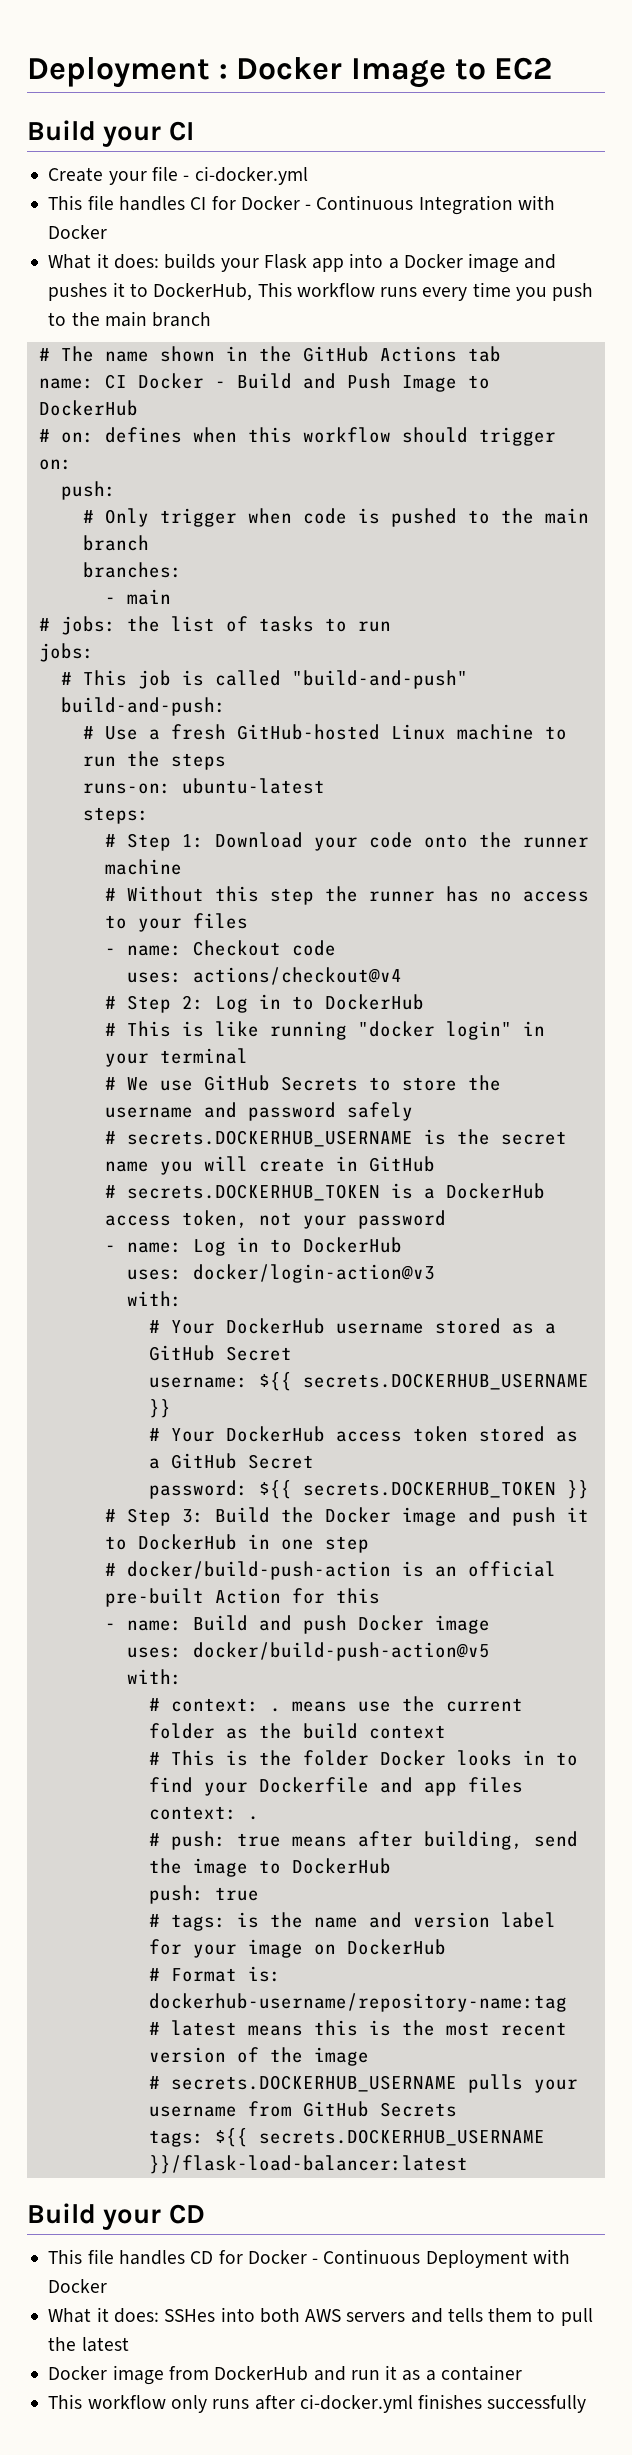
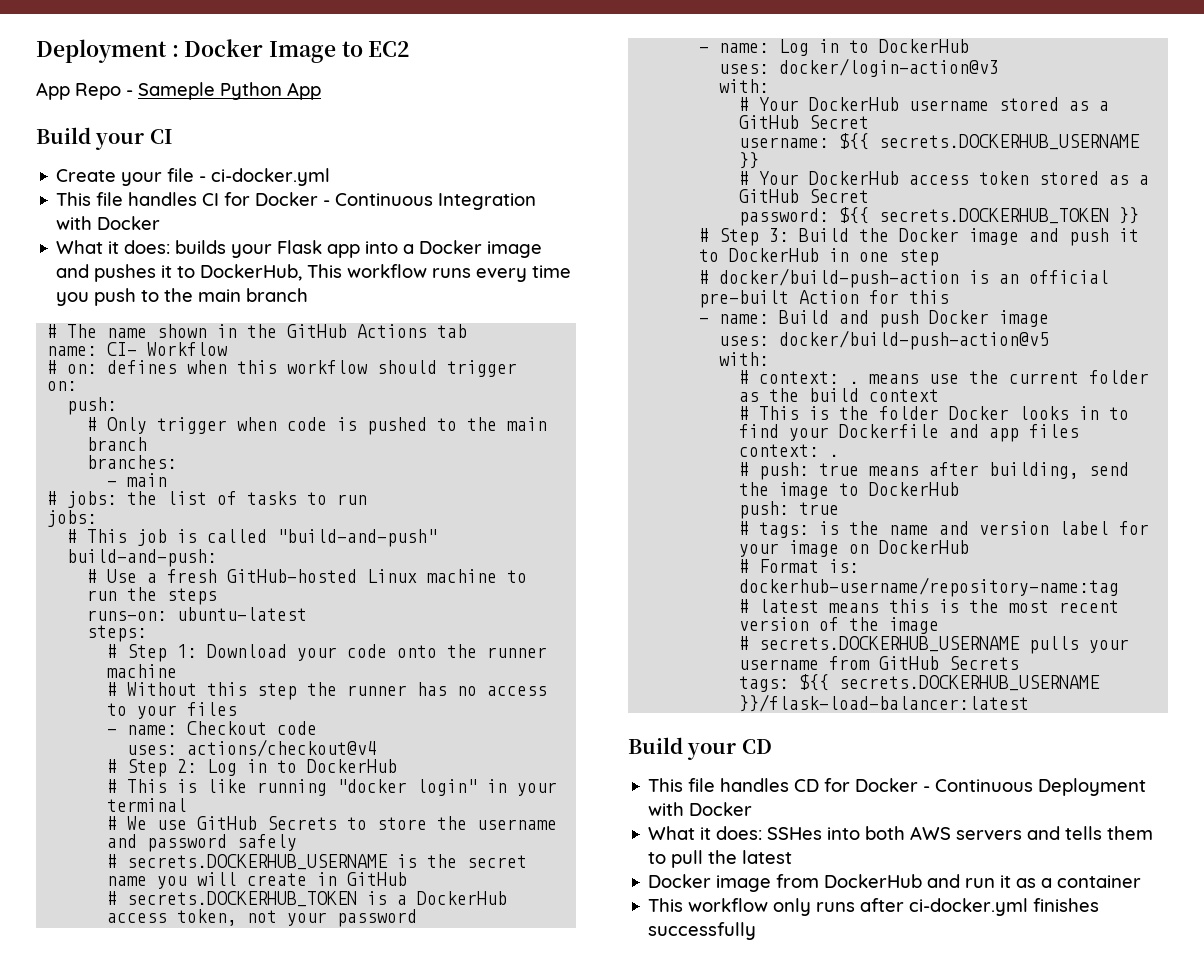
+ App Repo - Sameple Python App
- name: CI Docker - Build and Push Image to DockerHub
+ name: CI- Workflow

